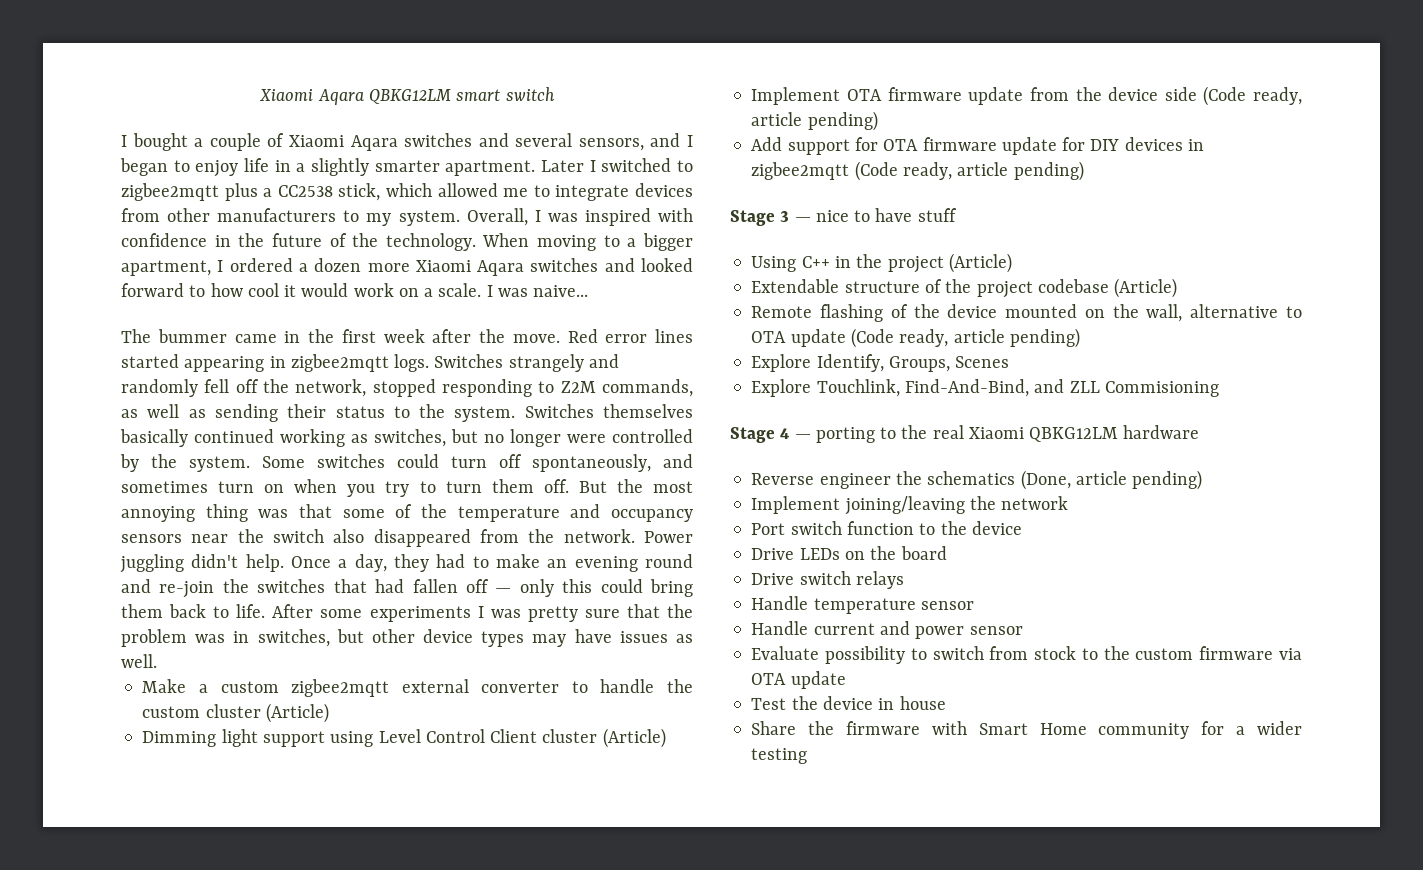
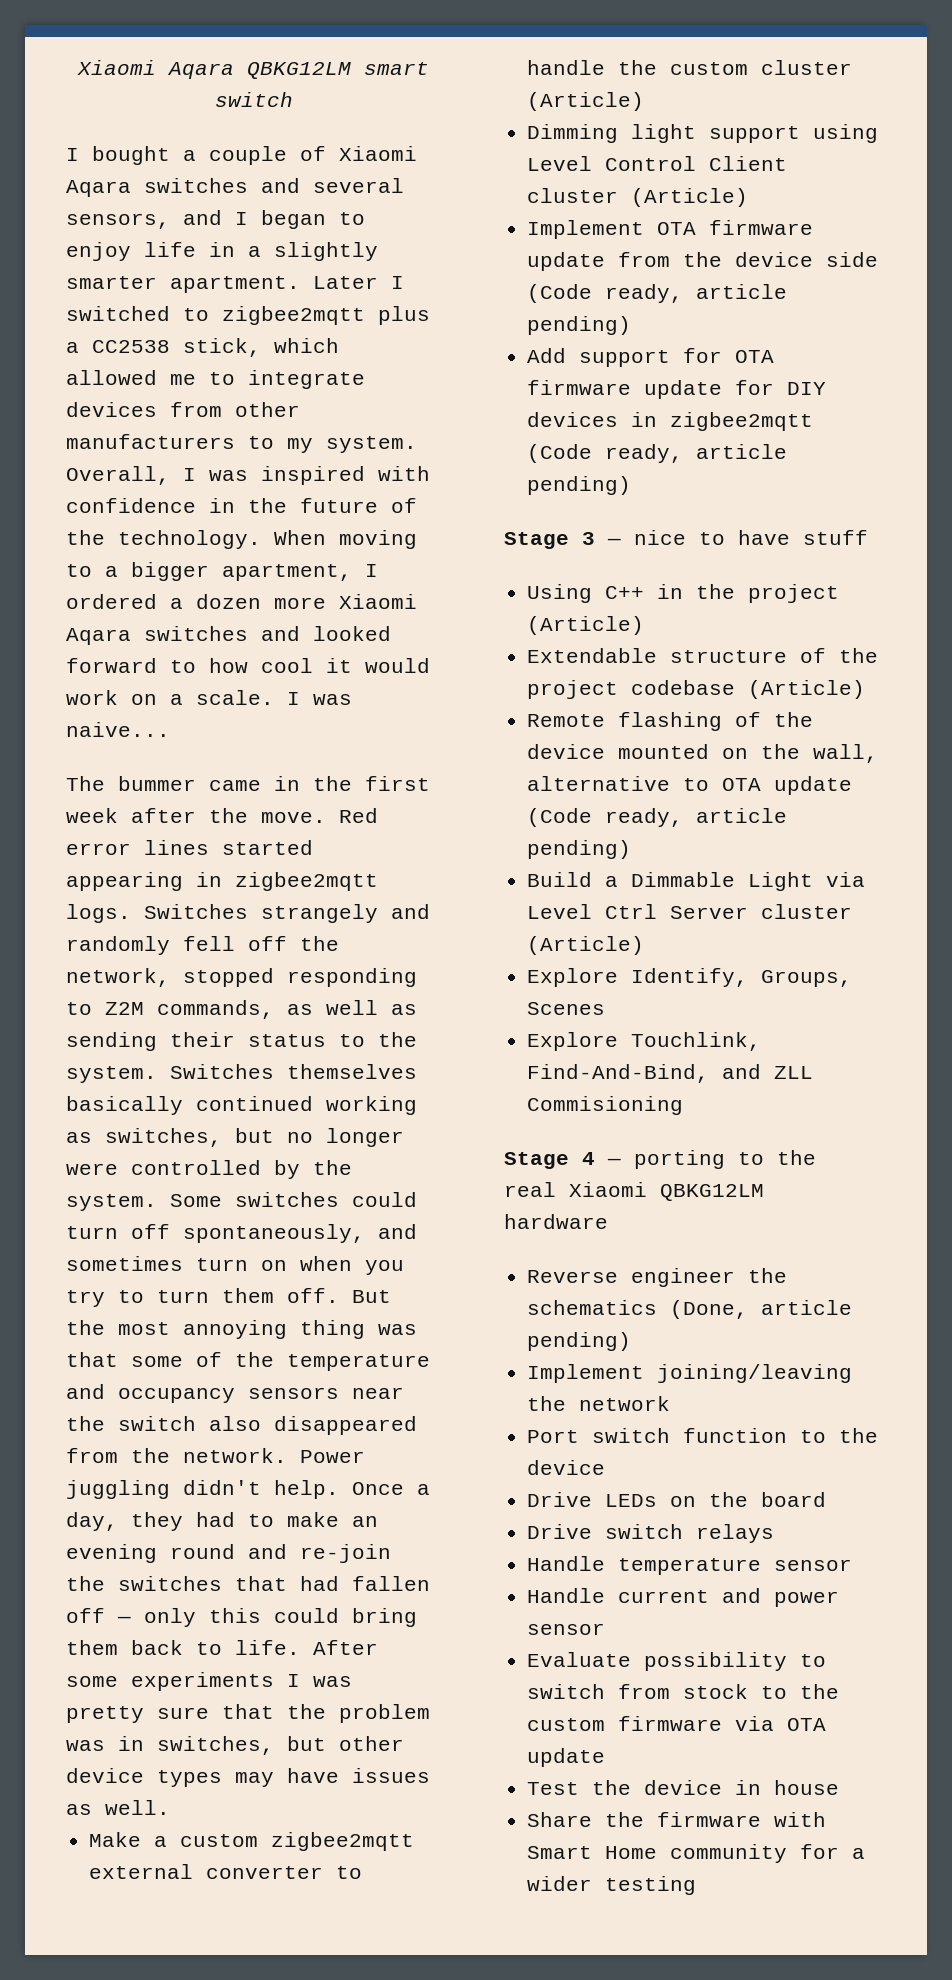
+ Build a Dimmable Light via Level Ctrl Server cluster (Article)

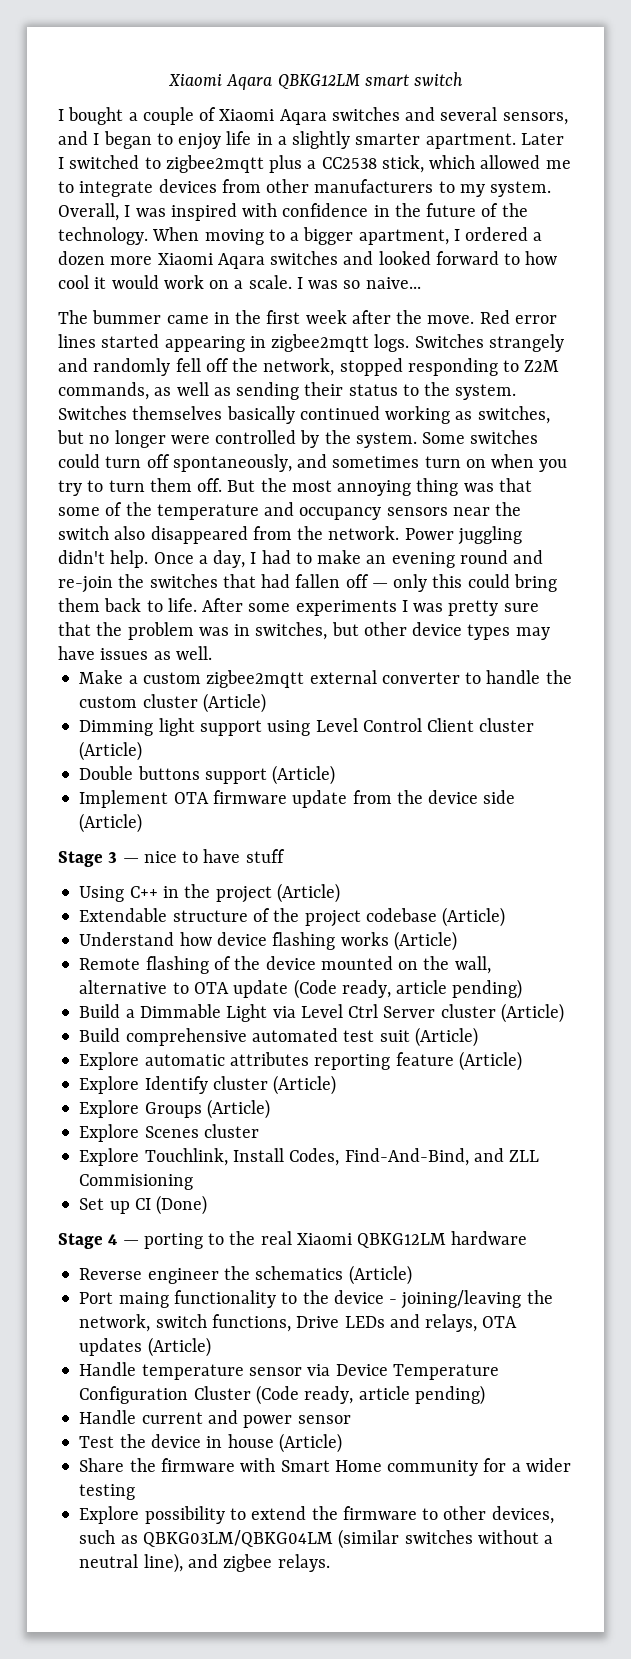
- I was naive...
+ I was so naive...
- Once a day, they had to make an evening round and re-join the switches that had fallen off — only this could bring them back to life.
+ Once a day, I had to make an evening round and re-join the switches that had fallen off — only this could bring them back to life.
+ Double buttons support (Article)
- Implement OTA firmware update from the device side (Code ready, article pending)
- Add support for OTA firmware update for DIY devices in zigbee2mqtt (Code ready, article pending)
+ Implement OTA firmware update from the device side (Article)
+ Understand how device flashing works (Article)
- Explore Identify, Groups, Scenes
+ Build comprehensive automated test suit (Article)
+ Explore automatic attributes reporting feature (Article)
+ Explore Identify cluster (Article)
+ Explore Groups (Article)
+ Explore Scenes cluster
- Explore Touchlink, Find-And-Bind, and ZLL Commisioning
+ Explore Touchlink, Install Codes, Find-And-Bind, and ZLL Commisioning
+ Set up CI (Done)
- Reverse engineer the schematics (Done, article pending)
- Implement joining/leaving the network
+ Reverse engineer the schematics (Article)
- Port switch function to the device
- Drive LEDs on the board
- Drive switch relays
- Handle temperature sensor
+ Port maing functionality to the device - joining/leaving the network, switch functions, Drive LEDs and relays, OTA updates (Article)
+ Handle temperature sensor via Device Temperature Configuration Cluster (Code ready, article pending)
- Evaluate possibility to switch from stock to the custom firmware via OTA update
- Test the device in house
+ Test the device in house (Article)
+ Explore possibility to extend the firmware to other devices, such as QBKG03LM/QBKG04LM (similar switches without a neutral line), and zigbee relays.

